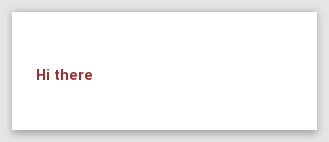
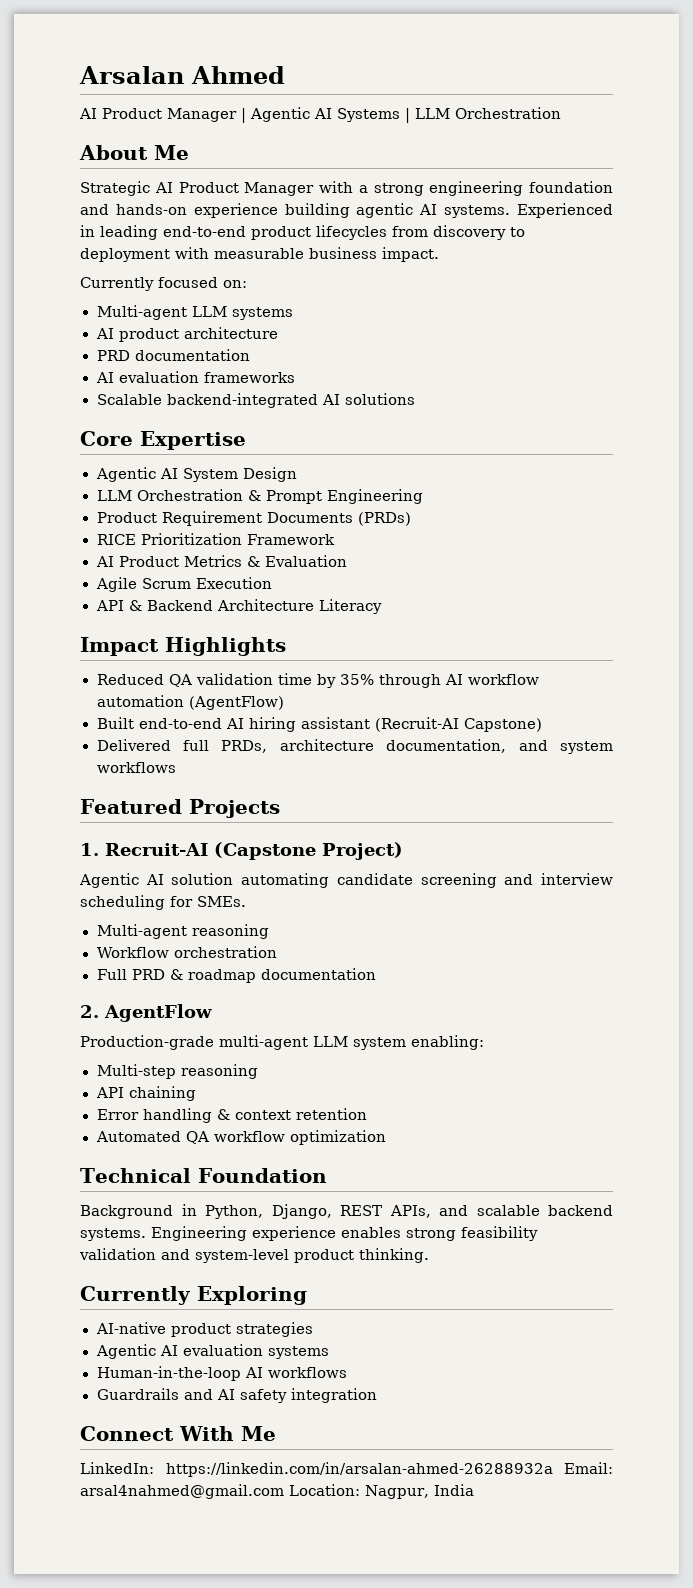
- Hi there
+ Arsalan Ahmed
+ AI Product Manager | Agentic AI Systems | LLM Orchestration
+ About Me
+ Strategic AI Product Manager with a strong engineering foundation and hands-on experience building agentic AI systems. Experienced in leading end-to-end product lifecycles from discovery to deployment with measurable business impact.
+ Currently focused on:
+ Multi-agent LLM systems
+ AI product architecture
+ PRD documentation
+ AI evaluation frameworks
+ Scalable backend-integrated AI solutions
+ Core Expertise
+ Agentic AI System Design
+ LLM Orchestration & Prompt Engineering
+ Product Requirement Documents (PRDs)
+ RICE Prioritization Framework
+ AI Product Metrics & Evaluation
+ Agile Scrum Execution
+ API & Backend Architecture Literacy
+ Impact Highlights
+ Reduced QA validation time by 35% through AI workflow automation (AgentFlow)
+ Built end-to-end AI hiring assistant (Recruit-AI Capstone)
+ Delivered full PRDs, architecture documentation, and system workflows
+ Featured Projects
+ 1. Recruit-AI (Capstone Project)
+ Agentic AI solution automating candidate screening and interview scheduling for SMEs.
+ Multi-agent reasoning
+ Workflow orchestration
+ Full PRD & roadmap documentation
+ 2. AgentFlow
+ Production-grade multi-agent LLM system enabling:
+ Multi-step reasoning
+ API chaining
+ Error handling & context retention
+ Automated QA workflow optimization
+ Technical Foundation
+ Background in Python, Django, REST APIs, and scalable backend systems. Engineering experience enables strong feasibility validation and system-level product thinking.
+ Currently Exploring
+ AI-native product strategies
+ Agentic AI evaluation systems
+ Human-in-the-loop AI workflows
+ Guardrails and AI safety integration
+ Connect With Me
+ LinkedIn: https://linkedin.com/in/arsalan-ahmed-26288932a Email: arsal4nahmed@gmail.com Location: Nagpur, India

